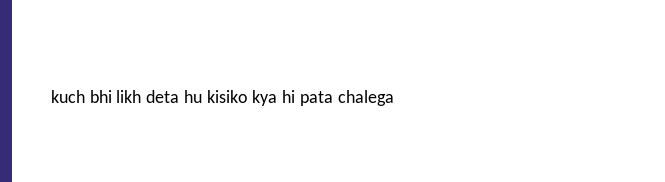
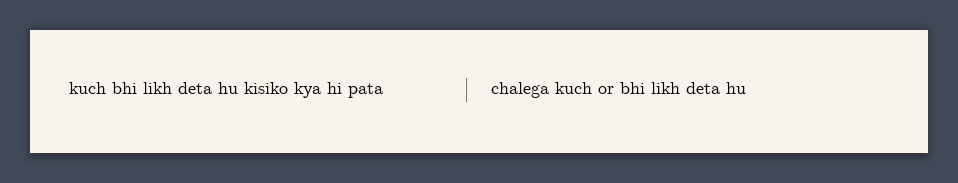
- kuch bhi likh deta hu kisiko kya hi pata chalega
+ kuch bhi likh deta hu kisiko kya hi pata chalega kuch or bhi likh deta hu

